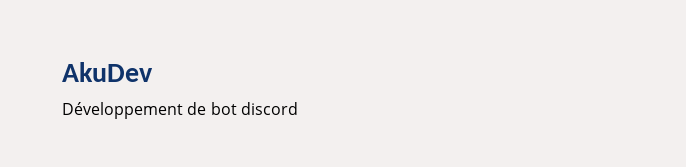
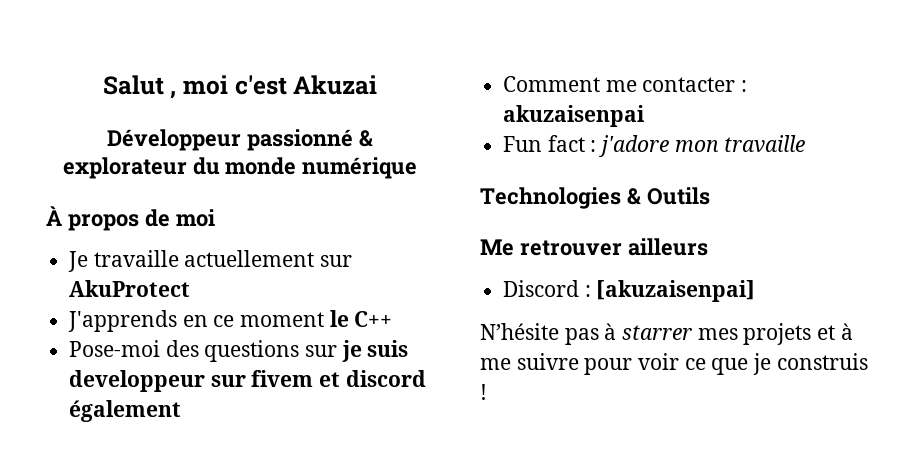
- AkuDev
- Développement de bot discord
+ Salut , moi c'est Akuzai
+ Développeur passionné & explorateur du monde numérique
+ À propos de moi
+ Je travaille actuellement sur AkuProtect
+ J'apprends en ce moment le C++
+ Pose-moi des questions sur je suis developpeur sur fivem et discord également
+ Comment me contacter : akuzaisenpai
+ Fun fact : j'adore mon travaille
+ Technologies & Outils
+ Me retrouver ailleurs
+ Discord : [akuzaisenpai]
+ N’hésite pas à starrer mes projets et à me suivre pour voir ce que je construis !

